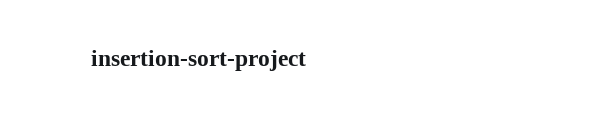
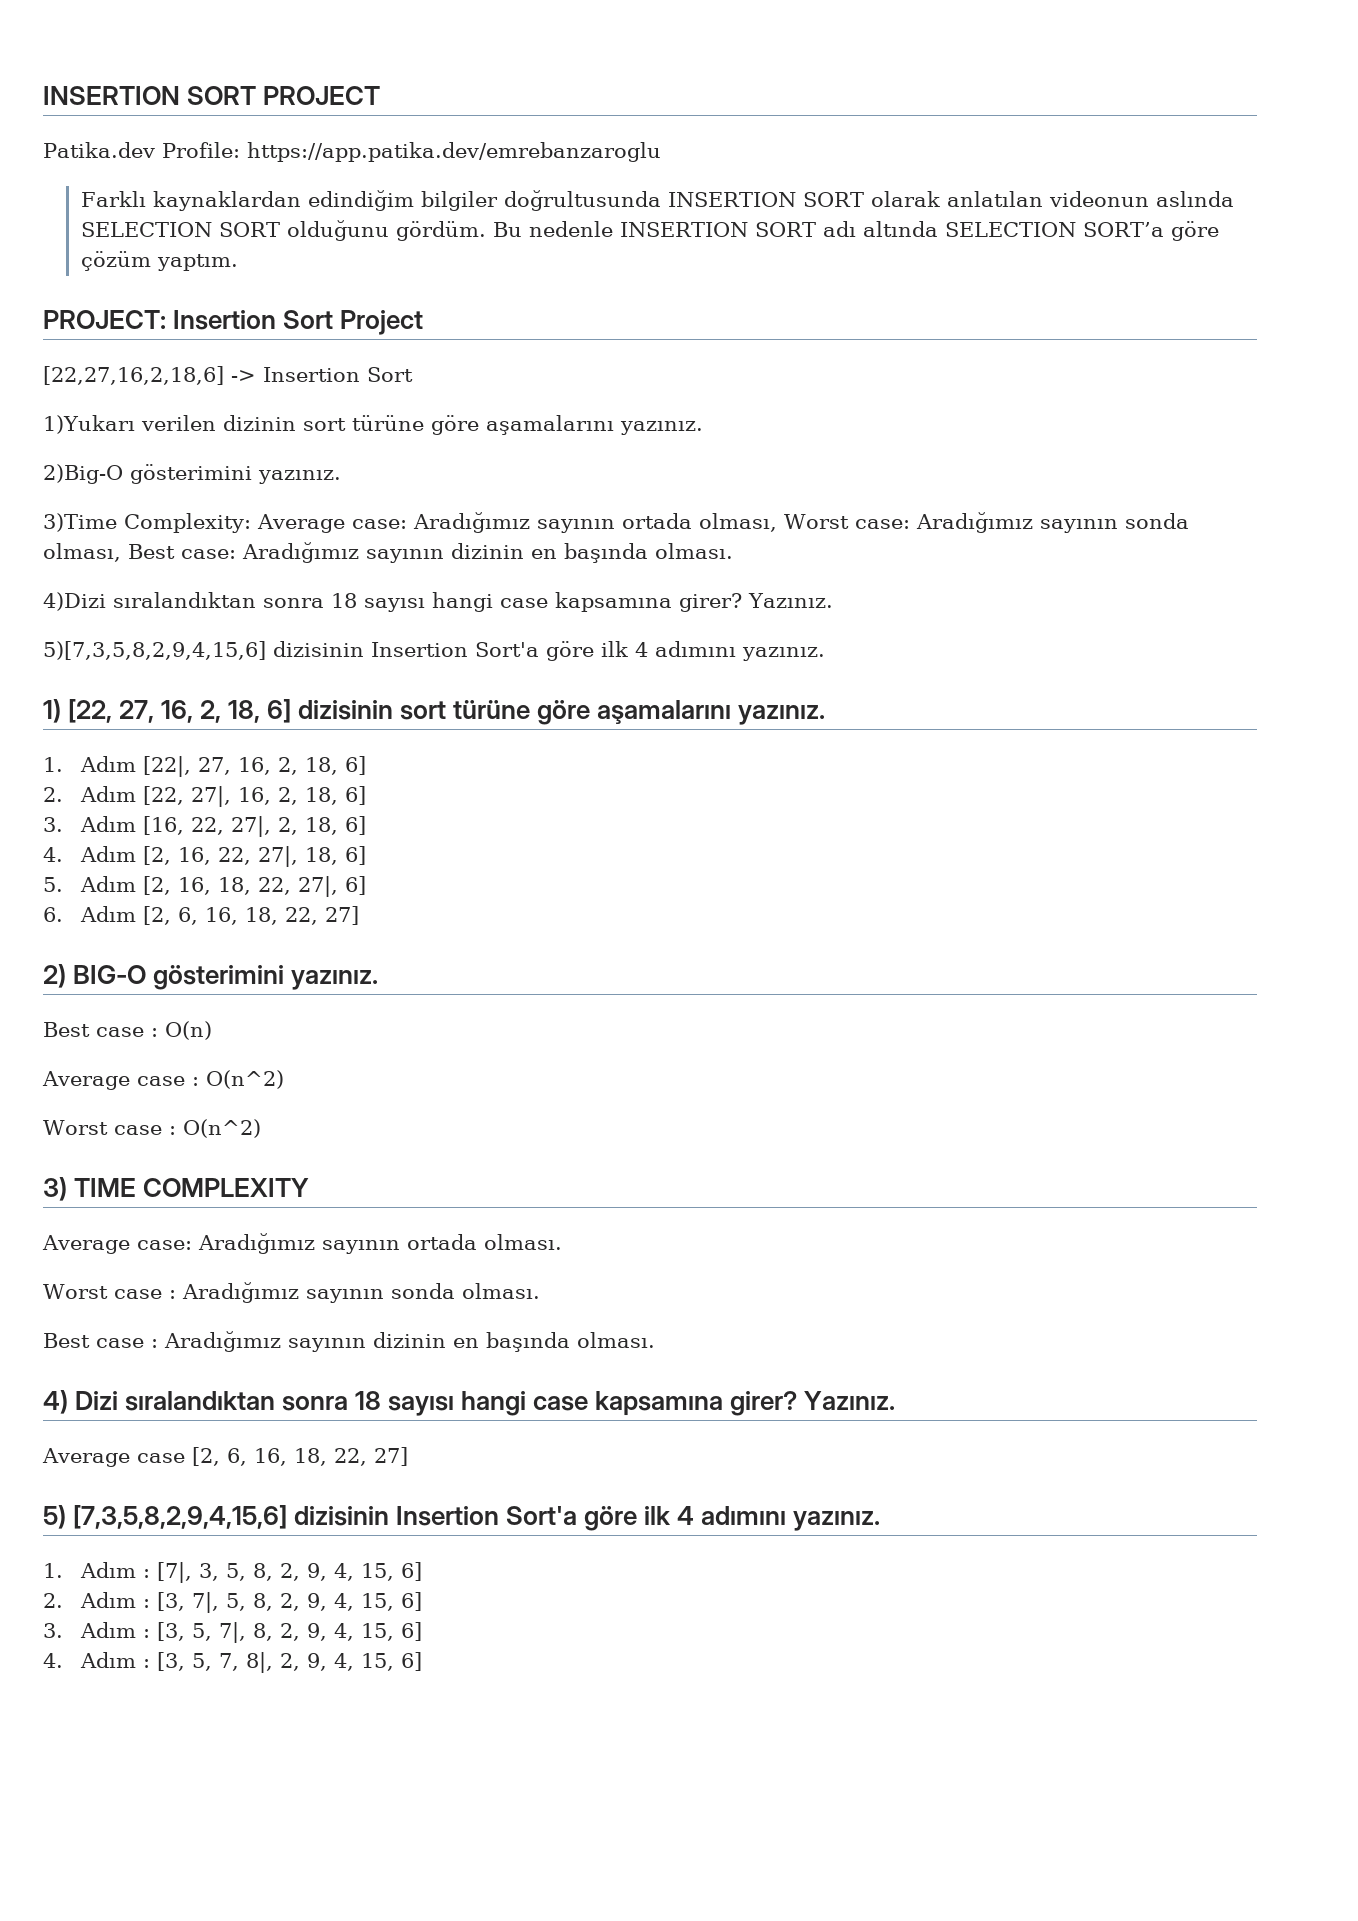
- insertion-sort-project
+ INSERTION SORT PROJECT
+ Patika.dev Profile: https://app.patika.dev/emrebanzaroglu
+ Farklı kaynaklardan edindiğim bilgiler doğrultusunda INSERTION SORT olarak anlatılan videonun aslında SELECTION SORT olduğunu gördüm. Bu nedenle INSERTION SORT adı altında SELECTION SORT’a göre çözüm yaptım.
+ PROJECT: Insertion Sort Project
+ [22,27,16,2,18,6] -> Insertion Sort
+ 1)Yukarı verilen dizinin sort türüne göre aşamalarını yazınız.
+ 2)Big-O gösterimini yazınız.
+ 3)Time Complexity: Average case: Aradığımız sayının ortada olması, Worst case: Aradığımız sayının sonda olması, Best case: Aradığımız sayının dizinin en başında olması.
+ 4)Dizi sıralandıktan sonra 18 sayısı hangi case kapsamına girer? Yazınız.
+ 5)[7,3,5,8,2,9,4,15,6] dizisinin Insertion Sort'a göre ilk 4 adımını yazınız.
+ 1) [22, 27, 16, 2, 18, 6] dizisinin sort türüne göre aşamalarını yazınız.
+ 1. Adım [22|, 27, 16, 2, 18, 6]
+ 2. Adım [22, 27|, 16, 2, 18, 6]
+ 3. Adım [16, 22, 27|, 2, 18, 6]
+ 4. Adım [2, 16, 22, 27|, 18, 6]
+ 5. Adım [2, 16, 18, 22, 27|, 6]
+ 6. Adım [2, 6, 16, 18, 22, 27]
+ 2) BIG-O gösterimini yazınız.
+ Best case : O(n)
+ Average case : O(n^2)
+ Worst case : O(n^2)
+ 3) TIME COMPLEXITY
+ Average case: Aradığımız sayının ortada olması.
+ Worst case : Aradığımız sayının sonda olması.
+ Best case : Aradığımız sayının dizinin en başında olması.
+ 4) Dizi sıralandıktan sonra 18 sayısı hangi case kapsamına girer? Yazınız.
+ Average case [2, 6, 16, 18, 22, 27]
+ 5) [7,3,5,8,2,9,4,15,6] dizisinin Insertion Sort'a göre ilk 4 adımını yazınız.
+ 1. Adım : [7|, 3, 5, 8, 2, 9, 4, 15, 6]
+ 2. Adım : [3, 7|, 5, 8, 2, 9, 4, 15, 6]
+ 3. Adım : [3, 5, 7|, 8, 2, 9, 4, 15, 6]
+ 4. Adım : [3, 5, 7, 8|, 2, 9, 4, 15, 6]

